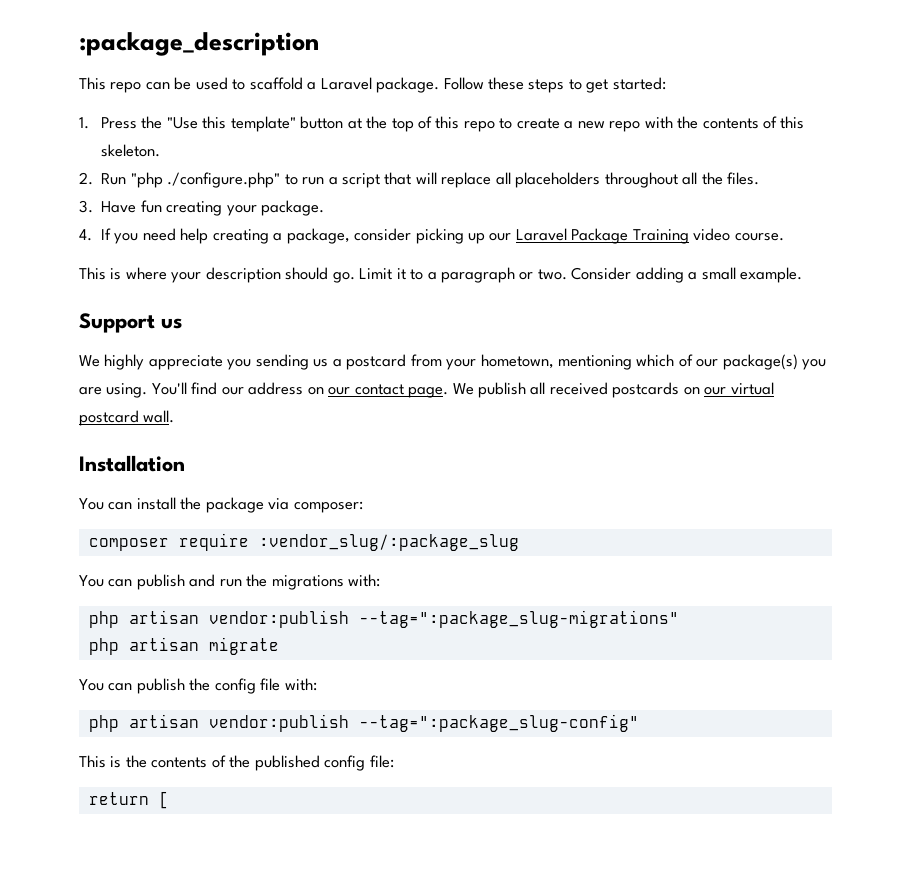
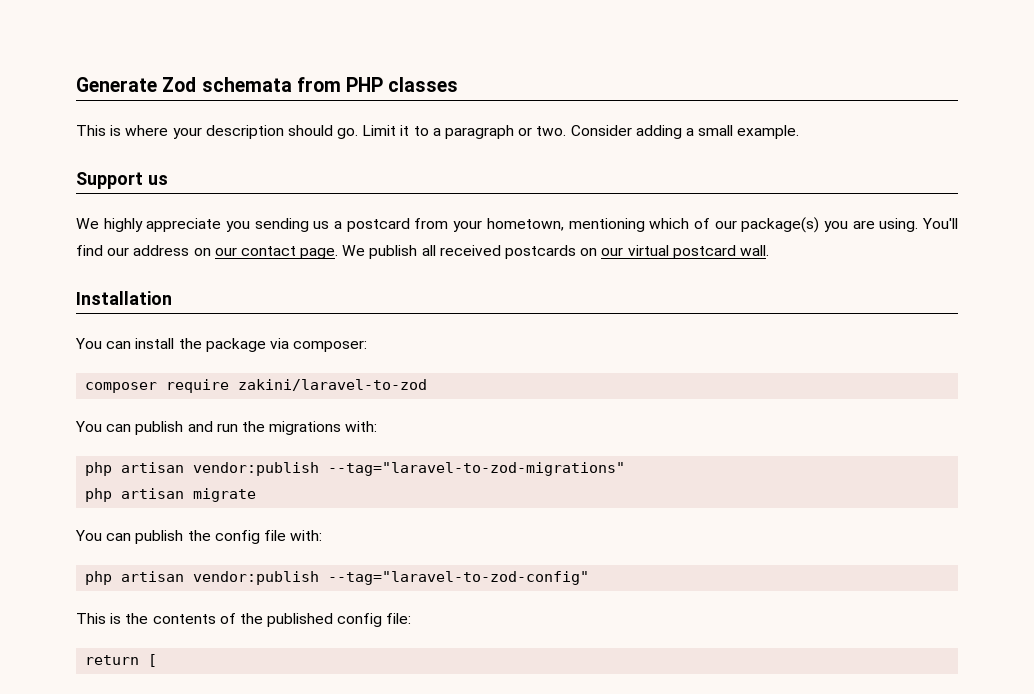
- :package_description
- This repo can be used to scaffold a Laravel package. Follow these steps to get started:
- 1. Press the "Use this template" button at the top of this repo to create a new repo with the contents of this skeleton.
- 2. Run "php ./configure.php" to run a script that will replace all placeholders throughout all the files.
- 3. Have fun creating your package.
- 4. If you need help creating a package, consider picking up our Laravel Package Training video course.
+ Generate Zod schemata from PHP classes
- composer require :vendor_slug/:package_slug
+ composer require zakini/laravel-to-zod
- php artisan vendor:publish --tag=":package_slug-migrations"
+ php artisan vendor:publish --tag="laravel-to-zod-migrations"
- php artisan vendor:publish --tag=":package_slug-config"
+ php artisan vendor:publish --tag="laravel-to-zod-config"

